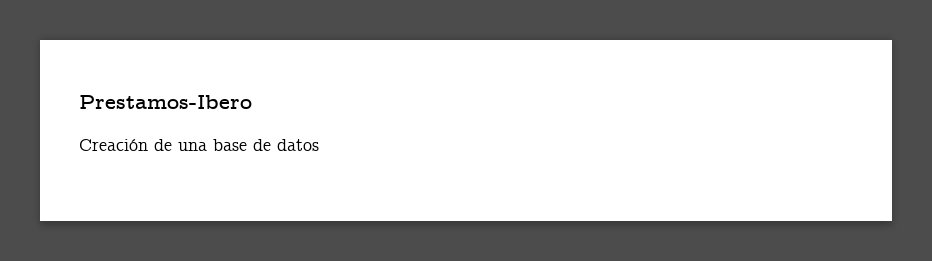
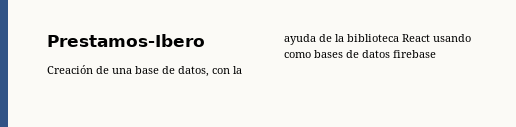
- Creación de una base de datos
+ Creación de una base de datos, con la ayuda de la biblioteca React usando como bases de datos firebase

